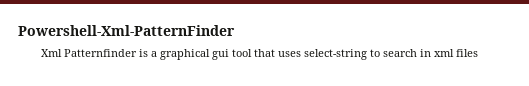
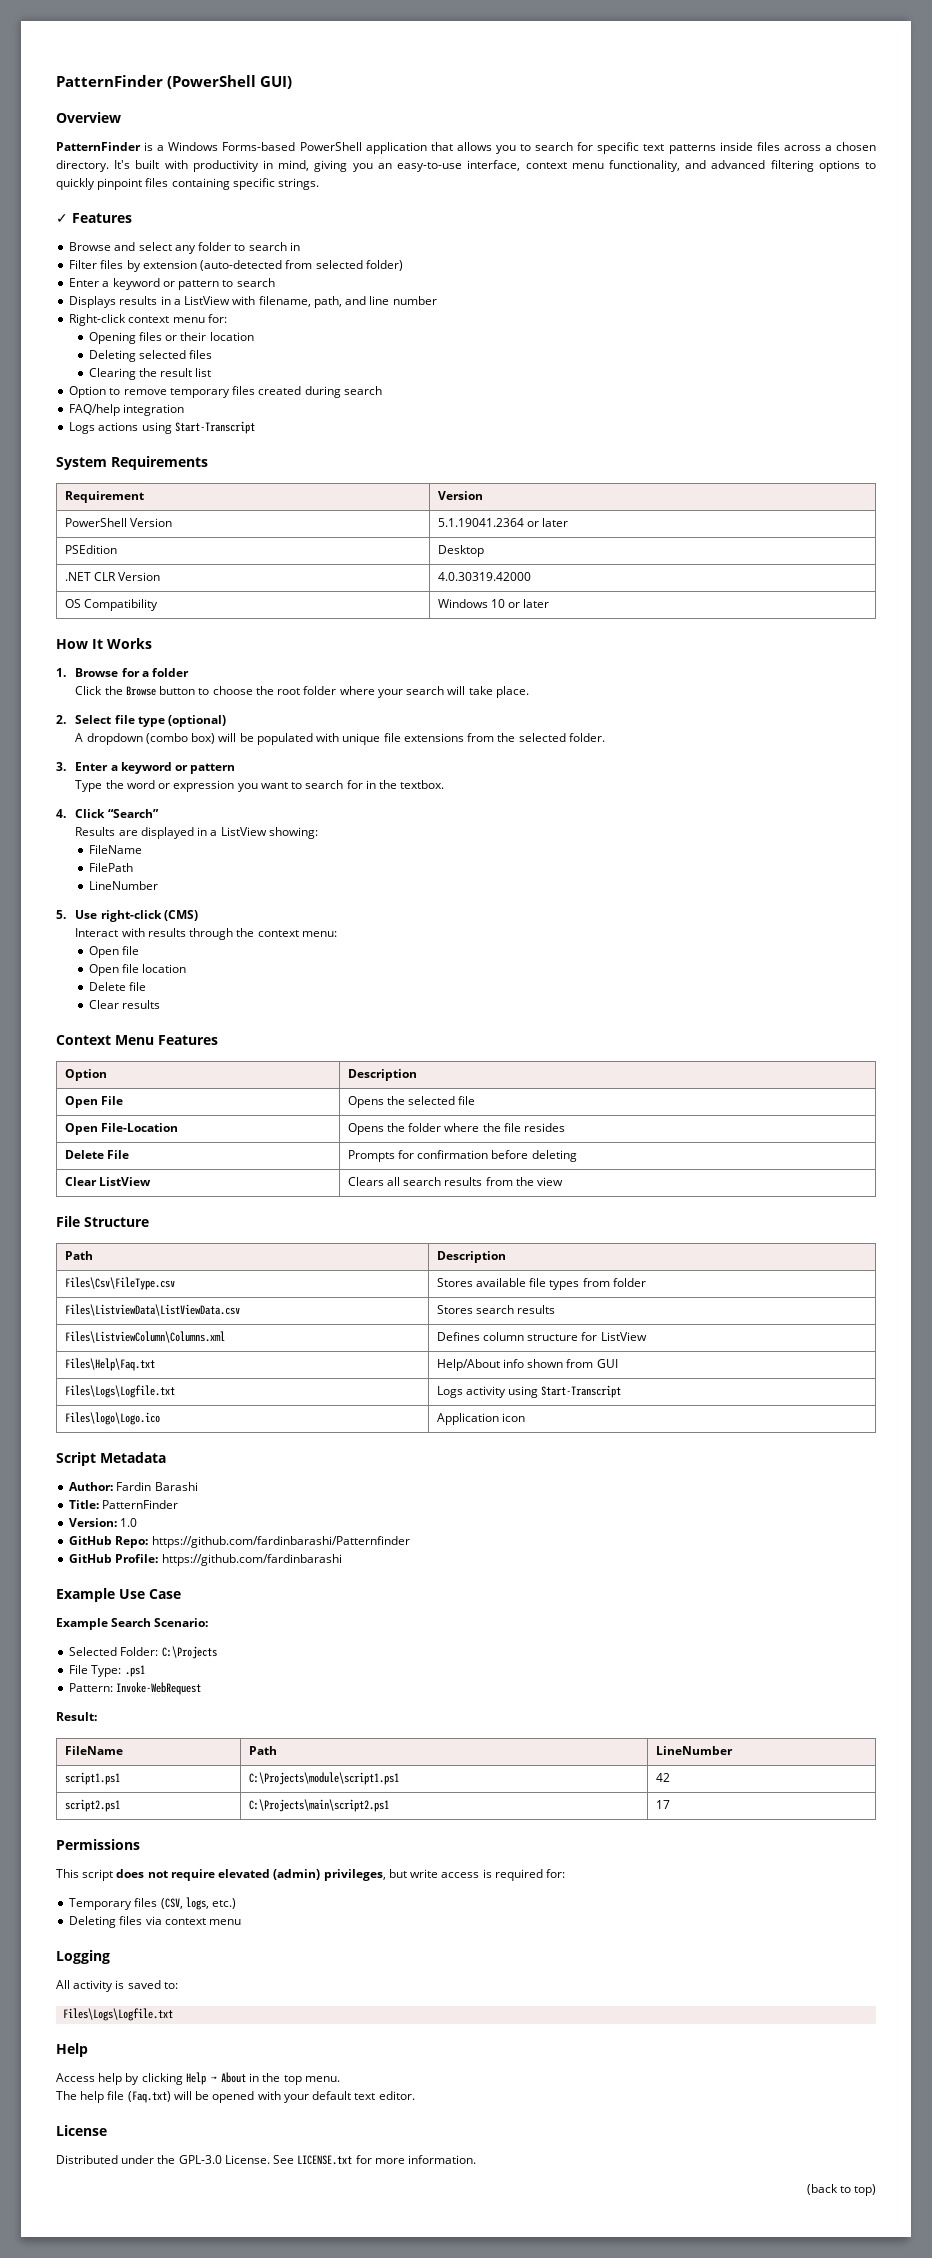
- Powershell-Xml-PatternFinder
- Xml Patternfinder is a graphical gui tool that uses select-string to search in xml files
+ PatternFinder (PowerShell GUI)
+ Overview
+ PatternFinder is a Windows Forms-based PowerShell application that allows you to search for specific text patterns inside files across a chosen directory. It's built with productivity in mind, giving you an easy-to-use interface, context menu functionality, and advanced filtering options to quickly pinpoint files containing specific strings.
+ ✓ Features
+ Browse and select any folder to search in
+ Filter files by extension (auto-detected from selected folder)
+ Enter a keyword or pattern to search
+ Displays results in a ListView with filename, path, and line number
+ Right-click context menu for:
+ Opening files or their location
+ Deleting selected files
+ Clearing the result list
+ Option to remove temporary files created during search
+ FAQ/help integration
+ Logs actions using Start-Transcript
+ System Requirements
+ Requirement | Version
+ PowerShell Version | 5.1.19041.2364 or later
+ PSEdition | Desktop
+ .NET CLR Version | 4.0.30319.42000
+ OS Compatibility | Windows 10 or later
+ How It Works
+ 1. Browse for a folder
+ Click the Browse button to choose the root folder where your search will take place.
+ 2. Select file type (optional)
+ A dropdown (combo box) will be populated with unique file extensions from the selected folder.
+ 3. Enter a keyword or pattern
+ Type the word or expression you want to search for in the textbox.
+ 4. Click “Search”
+ Results are displayed in a ListView showing:
+ FileName
+ FilePath
+ LineNumber
+ 5. Use right-click (CMS)
+ Interact with results through the context menu:
+ Open file
+ Open file location
+ Delete file
+ Clear results
+ Context Menu Features
+ Option | Description
+ Open File | Opens the selected file
+ Open File-Location | Opens the folder where the file resides
+ Delete File | Prompts for confirmation before deleting
+ Clear ListView | Clears all search results from the view
+ File Structure
+ Path | Description
+ Files\Csv\FileType.csv | Stores available file types from folder
+ Files\ListviewData\ListViewData.csv | Stores search results
+ Files\ListviewColumn\Columns.xml | Defines column structure for ListView
+ Files\Help\Faq.txt | Help/About info shown from GUI
+ Files\Logs\Logfile.txt | Logs activity using Start-Transcript
+ Files\logo\Logo.ico | Application icon
+ Script Metadata
+ Author: Fardin Barashi
+ Title: PatternFinder
+ Version: 1.0
+ GitHub Repo: https://github.com/fardinbarashi/Patternfinder
+ GitHub Profile: https://github.com/fardinbarashi
+ Example Use Case
+ Example Search Scenario:
+ Selected Folder: C:\Projects
+ File Type: .ps1
+ Pattern: Invoke-WebRequest
+ Result:
+ FileName | Path | LineNumber
+ script1.ps1 | C:\Projects\module\script1.ps1 | 42
+ script2.ps1 | C:\Projects\main\script2.ps1 | 17
+ Permissions
+ This script does not require elevated (admin) privileges, but write access is required for:
+ Temporary files (CSV, logs, etc.)
+ Deleting files via context menu
+ Logging
+ All activity is saved to:
+ Files\Logs\Logfile.txt
+ Help
+ Access help by clicking Help → About in the top menu.
+ The help file (Faq.txt) will be opened with your default text editor.
+ License
+ Distributed under the GPL-3.0 License. See LICENSE.txt for more information.
+ (back to top)

